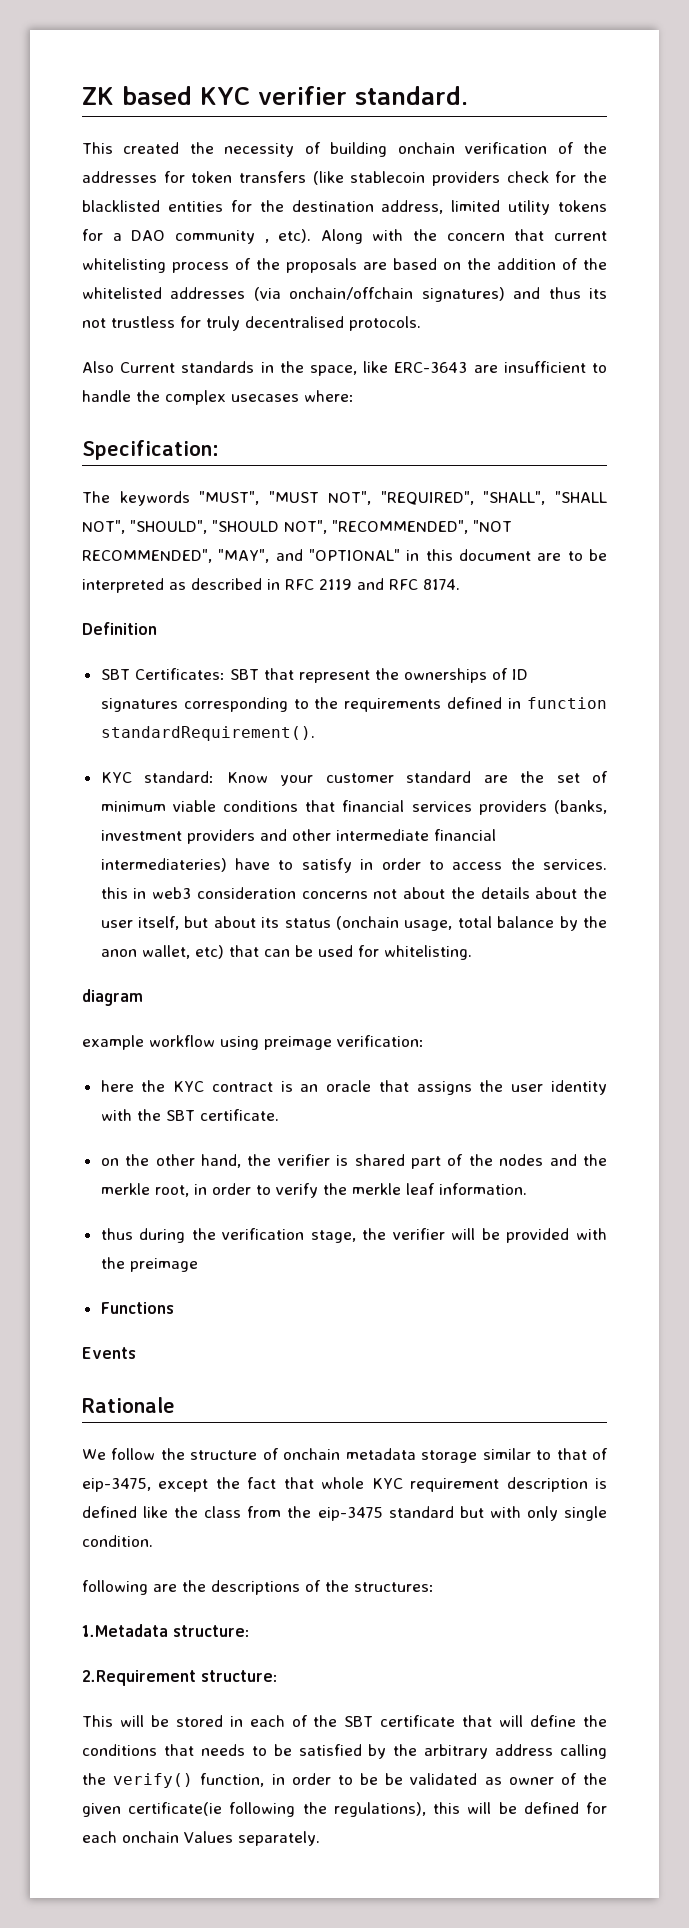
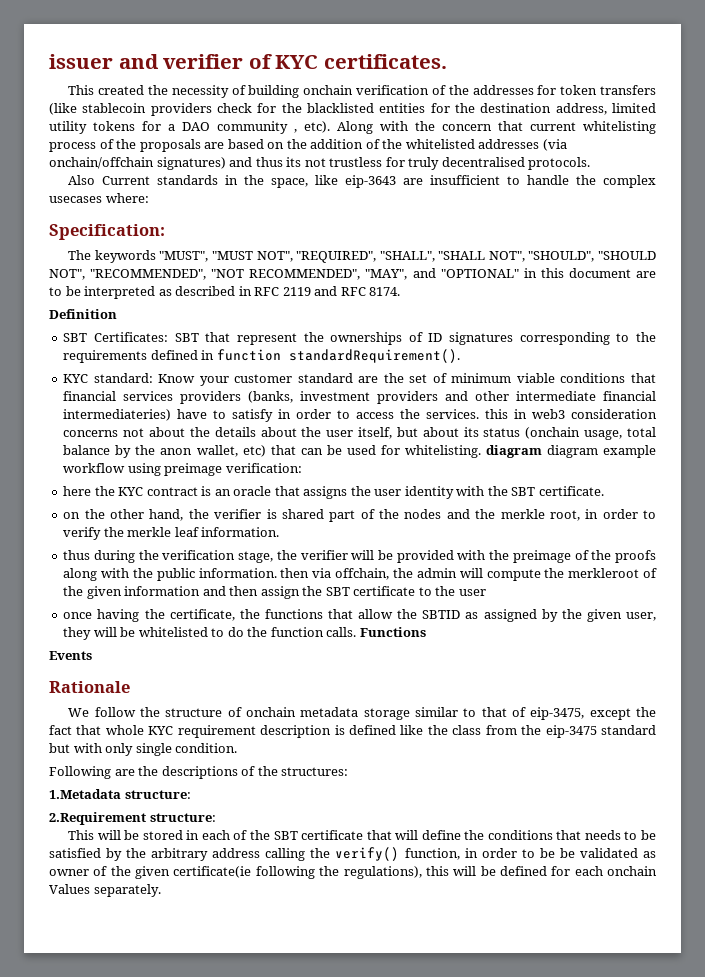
- ZK based KYC verifier standard.
+ issuer and verifier of KYC certificates.
- Also Current standards in the space, like ERC-3643 are insufficient to handle the complex usecases where:
+ Also Current standards in the space, like eip-3643 are insufficient to handle the complex usecases where:
- Know your customer standard are the set of minimum viable conditions that financial services providers (banks, investment providers and other intermediate financial intermediateries) have to satisfy in order to access the services. this in web3 consideration concerns not about the details about the user itself, but about its status (onchain usage, total balance by the anon wallet, etc) that can be used for whitelisting.
- diagram
- example workflow using preimage verification:
+ Know your customer standard are the set of minimum viable conditions that financial services providers (banks, investment providers and other intermediate financial intermediateries) have to satisfy in order to access the services. this in web3 consideration concerns not about the details about the user itself, but about its status (onchain usage, total balance by the anon wallet, etc) that can be used for whitelisting. diagram diagram example workflow using preimage verification:
- thus during the verification stage, the verifier will be provided with the preimage
- Functions
+ thus during the verification stage, the verifier will be provided with the preimage of the proofs along with the public information. then via offchain, the admin will compute the merkleroot of the given information and then assign the SBT certificate to the user
+ once having the certificate, the functions that allow the SBTID as assigned by the given user, they will be whitelisted to do the function calls. Functions
- following are the descriptions of the structures:
+ Following are the descriptions of the structures:

